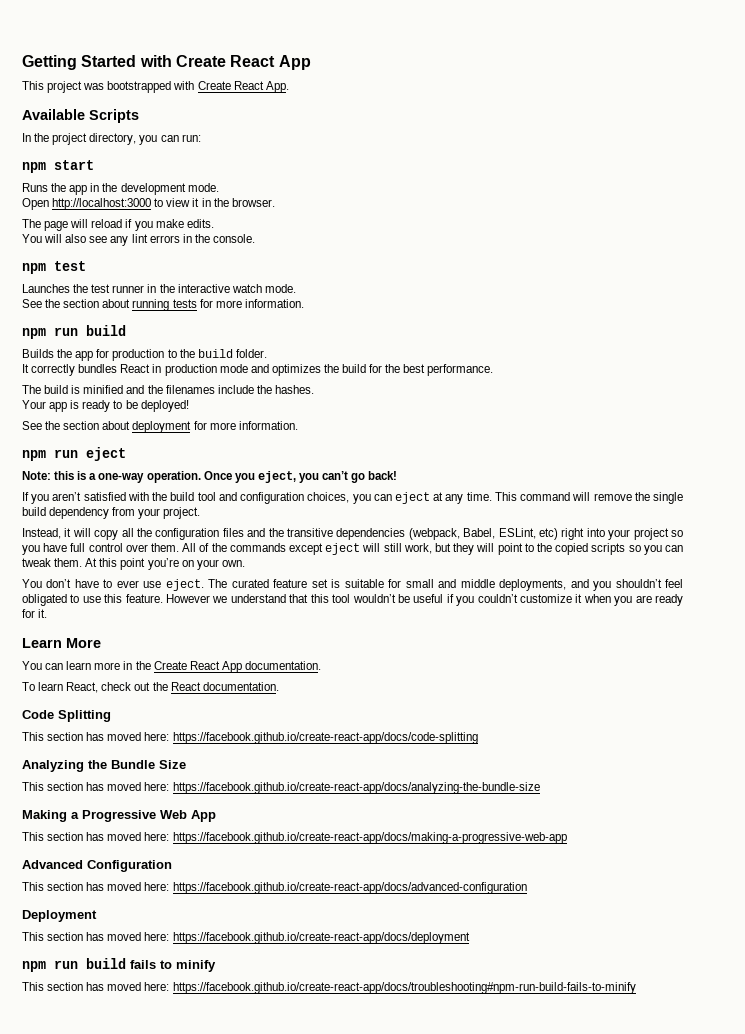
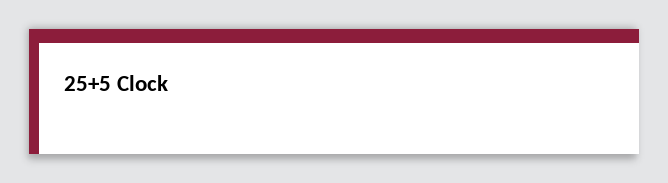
- Getting Started with Create React App
- This project was bootstrapped with Create React App.
- Available Scripts
- In the project directory, you can run:
- npm start
- Runs the app in the development mode.
- Open http://localhost:3000 to view it in the browser.
- The page will reload if you make edits.
- You will also see any lint errors in the console.
- npm test
- Launches the test runner in the interactive watch mode.
- See the section about running tests for more information.
- npm run build
- Builds the app for production to the build folder.
- It correctly bundles React in production mode and optimizes the build for the best performance.
- The build is minified and the filenames include the hashes.
- Your app is ready to be deployed!
- See the section about deployment for more information.
- npm run eject
- Note: this is a one-way operation. Once you eject, you can’t go back!
- If you aren’t satisfied with the build tool and configuration choices, you can eject at any time. This command will remove the single build dependency from your project.
- Instead, it will copy all the configuration files and the transitive dependencies (webpack, Babel, ESLint, etc) right into your project so you have full control over them. All of the commands except eject will still work, but they will point to the copied scripts so you can tweak them. At this point you’re on your own.
- You don’t have to ever use eject. The curated feature set is suitable for small and middle deployments, and you shouldn’t feel obligated to use this feature. However we understand that this tool wouldn’t be useful if you couldn’t customize it when you are ready for it.
- Learn More
- You can learn more in the Create React App documentation.
- To learn React, check out the React documentation.
- Code Splitting
- This section has moved here: https://facebook.github.io/create-react-app/docs/code-splitting
- Analyzing the Bundle Size
- This section has moved here: https://facebook.github.io/create-react-app/docs/analyzing-the-bundle-size
- Making a Progressive Web App
- This section has moved here: https://facebook.github.io/create-react-app/docs/making-a-progressive-web-app
- Advanced Configuration
- This section has moved here: https://facebook.github.io/create-react-app/docs/advanced-configuration
- Deployment
- This section has moved here: https://facebook.github.io/create-react-app/docs/deployment
- npm run build fails to minify
- This section has moved here: https://facebook.github.io/create-react-app/docs/troubleshooting#npm-run-build-fails-to-minify
+ 25+5 Clock

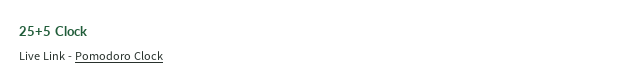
+ Live Link - Pomodoro Clock

